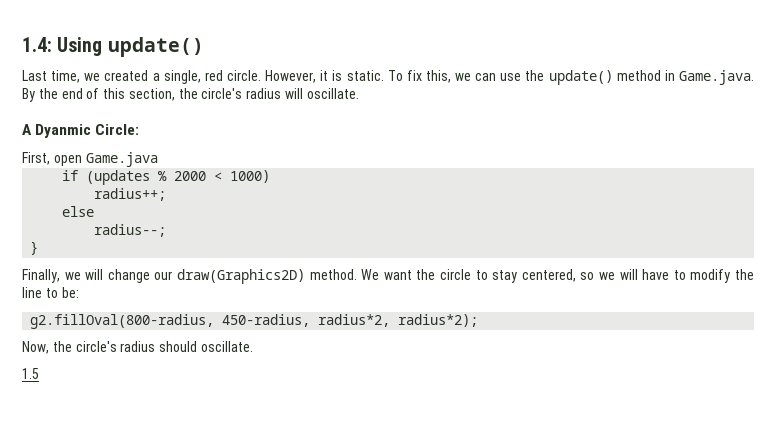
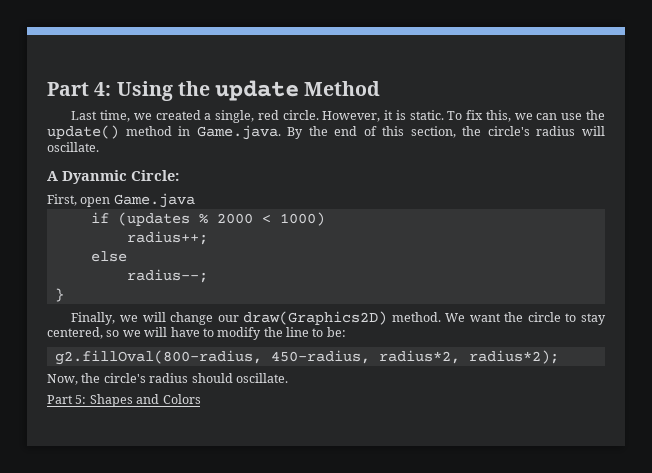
- 1.4: Using update()
+ Part 4: Using the update Method
- 1.5
+ Part 5: Shapes and Colors

